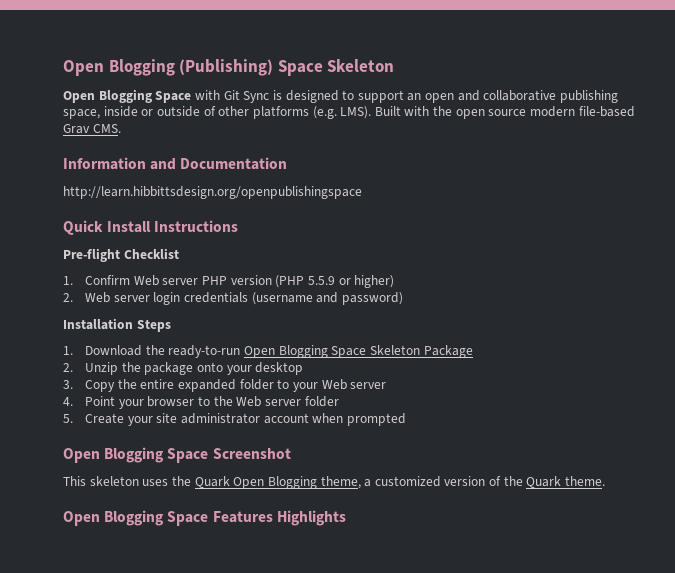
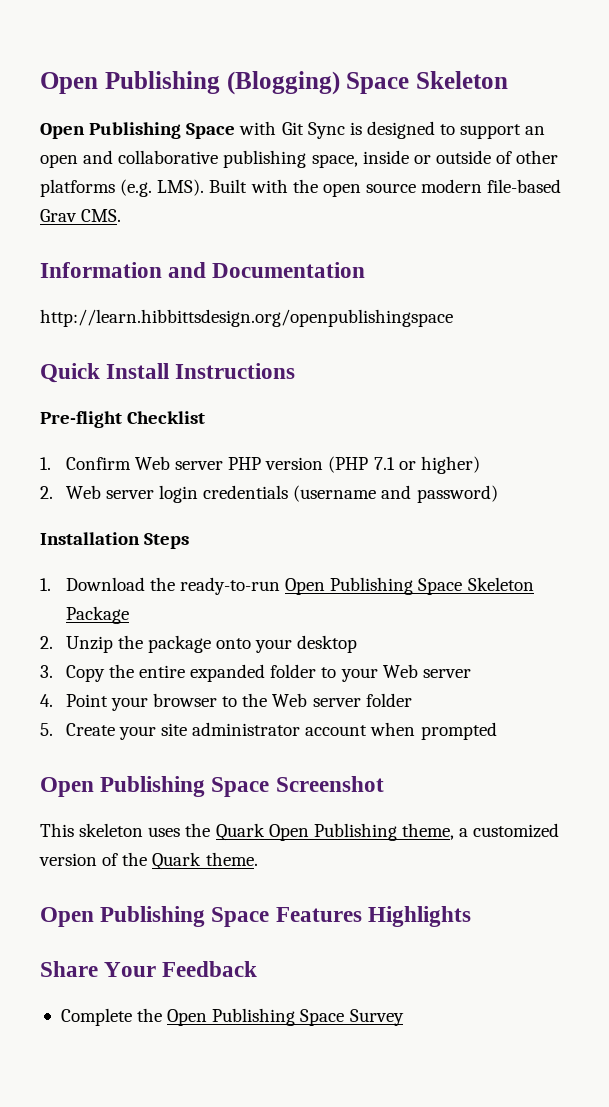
- Open Blogging (Publishing) Space Skeleton
+ Open Publishing (Blogging) Space Skeleton
- Open Blogging Space with Git Sync is designed to support an open and collaborative publishing space, inside or outside of other platforms (e.g. LMS).
+ Open Publishing Space with Git Sync is designed to support an open and collaborative publishing space, inside or outside of other platforms (e.g. LMS).
- 1. Confirm Web server PHP version (PHP 5.5.9 or higher)
+ 1. Confirm Web server PHP version (PHP 7.1 or higher)
- 1. Download the ready-to-run Open Blogging Space Skeleton Package
+ 1. Download the ready-to-run Open Publishing Space Skeleton Package
- Open Blogging Space Screenshot
+ Open Publishing Space Screenshot
- This skeleton uses the Quark Open Blogging theme, a customized version of the Quark theme.
+ This skeleton uses the Quark Open Publishing theme, a customized version of the Quark theme.
- Open Blogging Space Features Highlights
+ Open Publishing Space Features Highlights
+ Share Your Feedback
+ Complete the Open Publishing Space Survey

